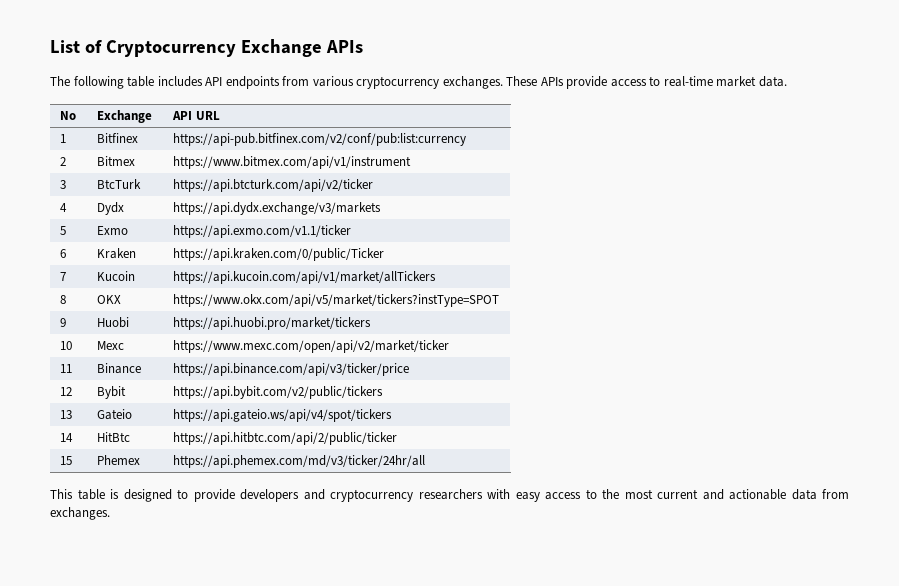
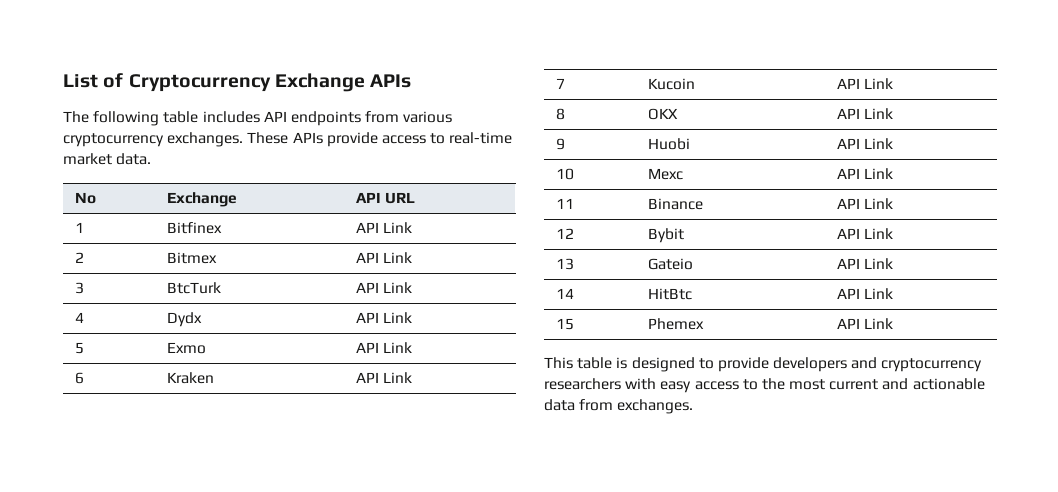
- 1 | Bitfinex | https://api-pub.bitfinex.com/v2/conf/pub:list:currency
+ 1 | Bitfinex | API Link
- 2 | Bitmex | https://www.bitmex.com/api/v1/instrument
+ 2 | Bitmex | API Link
- 3 | BtcTurk | https://api.btcturk.com/api/v2/ticker
+ 3 | BtcTurk | API Link
- 4 | Dydx | https://api.dydx.exchange/v3/markets
+ 4 | Dydx | API Link
- 5 | Exmo | https://api.exmo.com/v1.1/ticker
+ 5 | Exmo | API Link
- 6 | Kraken | https://api.kraken.com/0/public/Ticker
+ 6 | Kraken | API Link
- 7 | Kucoin | https://api.kucoin.com/api/v1/market/allTickers
+ 7 | Kucoin | API Link
- 8 | OKX | https://www.okx.com/api/v5/market/tickers?instType=SPOT
+ 8 | OKX | API Link
- 9 | Huobi | https://api.huobi.pro/market/tickers
+ 9 | Huobi | API Link
- 10 | Mexc | https://www.mexc.com/open/api/v2/market/ticker
+ 10 | Mexc | API Link
- 11 | Binance | https://api.binance.com/api/v3/ticker/price
+ 11 | Binance | API Link
- 12 | Bybit | https://api.bybit.com/v2/public/tickers
+ 12 | Bybit | API Link
- 13 | Gateio | https://api.gateio.ws/api/v4/spot/tickers
+ 13 | Gateio | API Link
- 14 | HitBtc | https://api.hitbtc.com/api/2/public/ticker
+ 14 | HitBtc | API Link
- 15 | Phemex | https://api.phemex.com/md/v3/ticker/24hr/all
+ 15 | Phemex | API Link

